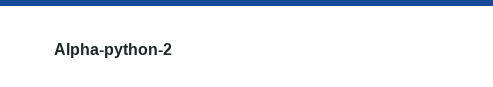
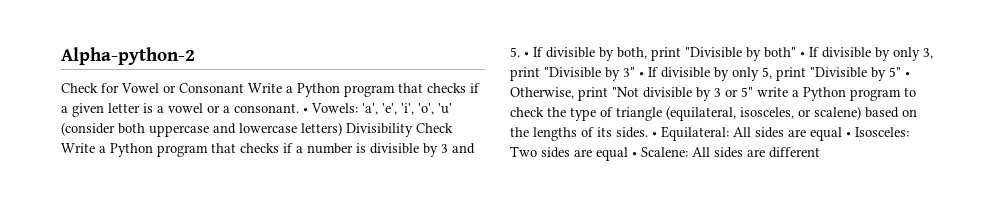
+ Check for Vowel or Consonant Write a Python program that checks if a given letter is a vowel or a consonant. • Vowels: 'a', 'e', 'i', 'o', 'u' (consider both uppercase and lowercase letters) Divisibility Check Write a Python program that checks if a number is divisible by 3 and 5. • If divisible by both, print "Divisible by both" • If divisible by only 3, print "Divisible by 3" • If divisible by only 5, print "Divisible by 5" • Otherwise, print "Not divisible by 3 or 5" write a Python program to check the type of triangle (equilateral, isosceles, or scalene) based on the lengths of its sides. • Equilateral: All sides are equal • Isosceles: Two sides are equal • Scalene: All sides are different

